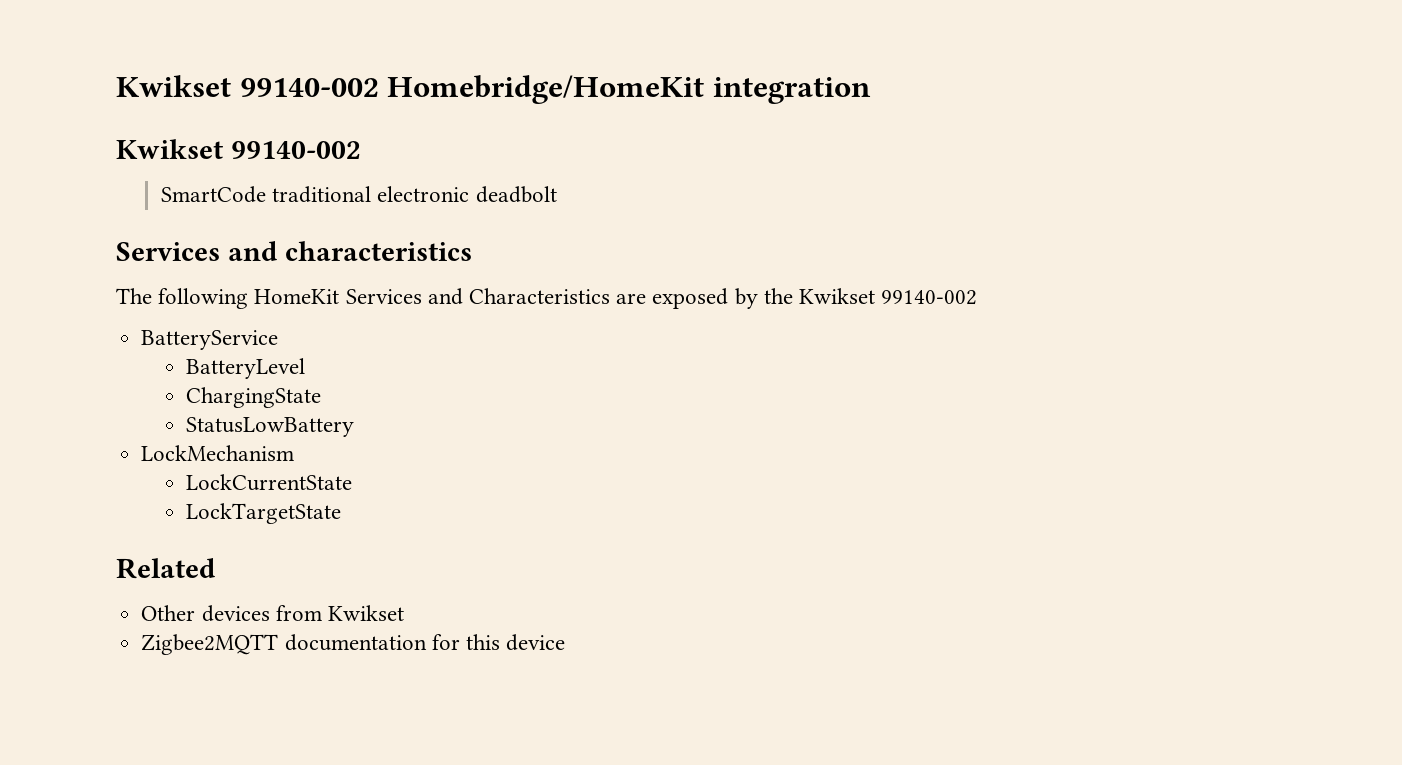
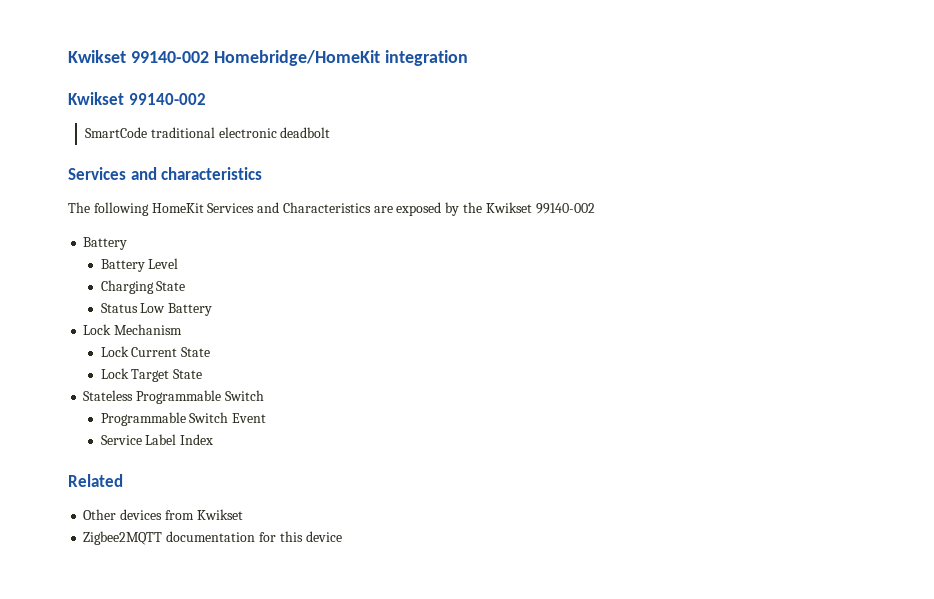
  The following HomeKit Services and Characteristics are exposed by the Kwikset 99140-002
- BatteryService
- BatteryLevel
- ChargingState
- StatusLowBattery
- LockMechanism
- LockCurrentState
- LockTargetState
+ Battery
+ Battery Level
+ Charging State
+ Status Low Battery
+ Lock Mechanism
+ Lock Current State
+ Lock Target State
+ Stateless Programmable Switch
+ Programmable Switch Event
+ Service Label Index

